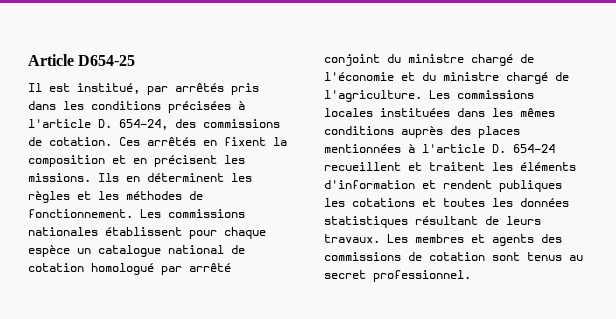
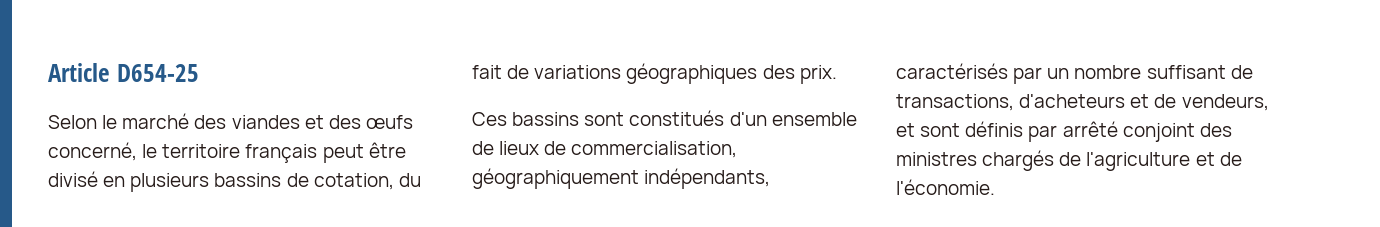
- Il est institué, par arrêtés pris dans les conditions précisées à l'article D. 654-24, des commissions de cotation. Ces arrêtés en fixent la composition et en précisent les missions. Ils en déterminent les règles et les méthodes de fonctionnement. Les commissions nationales établissent pour chaque espèce un catalogue national de cotation homologué par arrêté conjoint du ministre chargé de l'économie et du ministre chargé de l'agriculture. Les commissions locales instituées dans les mêmes conditions auprès des places mentionnées à l'article D. 654-24 recueillent et traitent les éléments d'information et rendent publiques les cotations et toutes les données statistiques résultant de leurs travaux. Les membres et agents des commissions de cotation sont tenus au secret professionnel.
+ Selon le marché des viandes et des œufs concerné, le territoire français peut être divisé en plusieurs bassins de cotation, du fait de variations géographiques des prix.
+ Ces bassins sont constitués d'un ensemble de lieux de commercialisation, géographiquement indépendants, caractérisés par un nombre suffisant de transactions, d'acheteurs et de vendeurs, et sont définis par arrêté conjoint des ministres chargés de l'agriculture et de l'économie.

